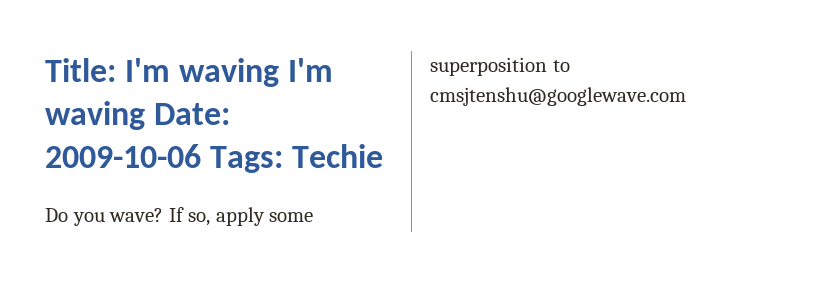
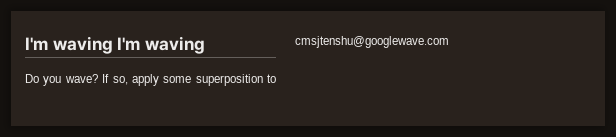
- Title: I'm waving I'm waving Date: 2009-10-06 Tags: Techie
+ I'm waving I'm waving

